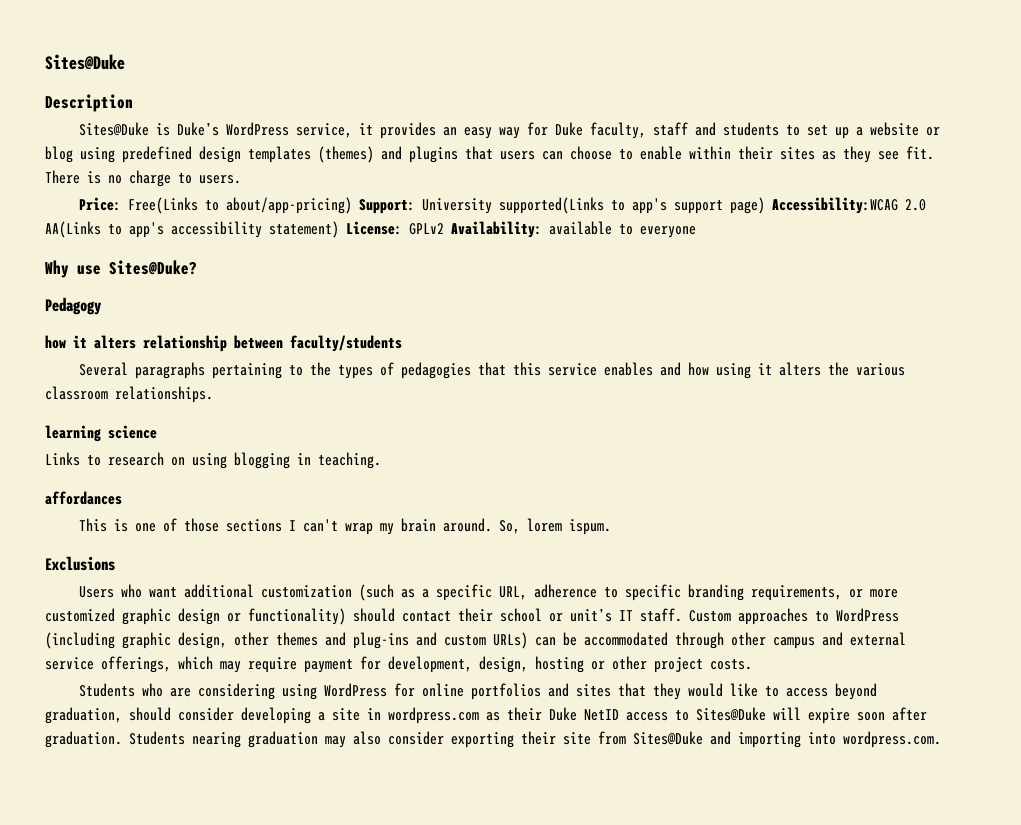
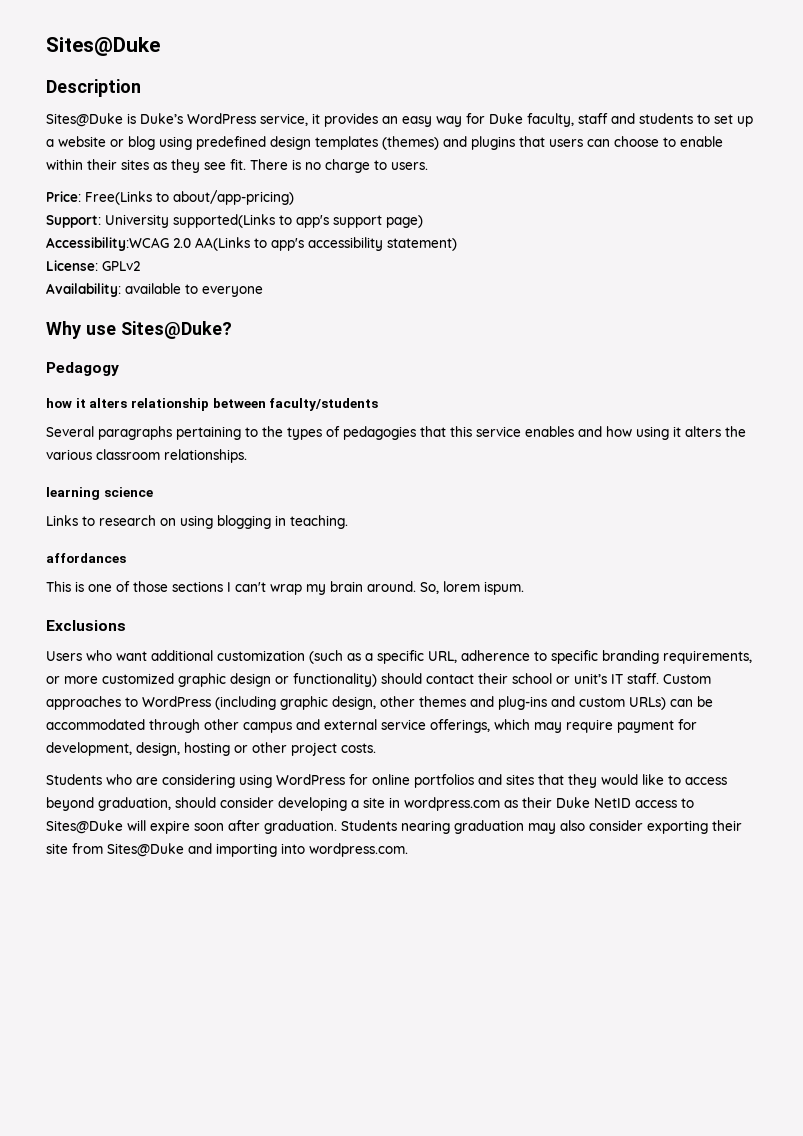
- Price: Free(Links to about/app-pricing) Support: University supported(Links to app's support page) Accessibility:WCAG 2.0 AA(Links to app's accessibility statement) License: GPLv2 Availability: available to everyone
+ Price: Free(Links to about/app-pricing)
+ Support: University supported(Links to app's support page)
+ Accessibility:WCAG 2.0 AA(Links to app's accessibility statement)
+ License: GPLv2
+ Availability: available to everyone

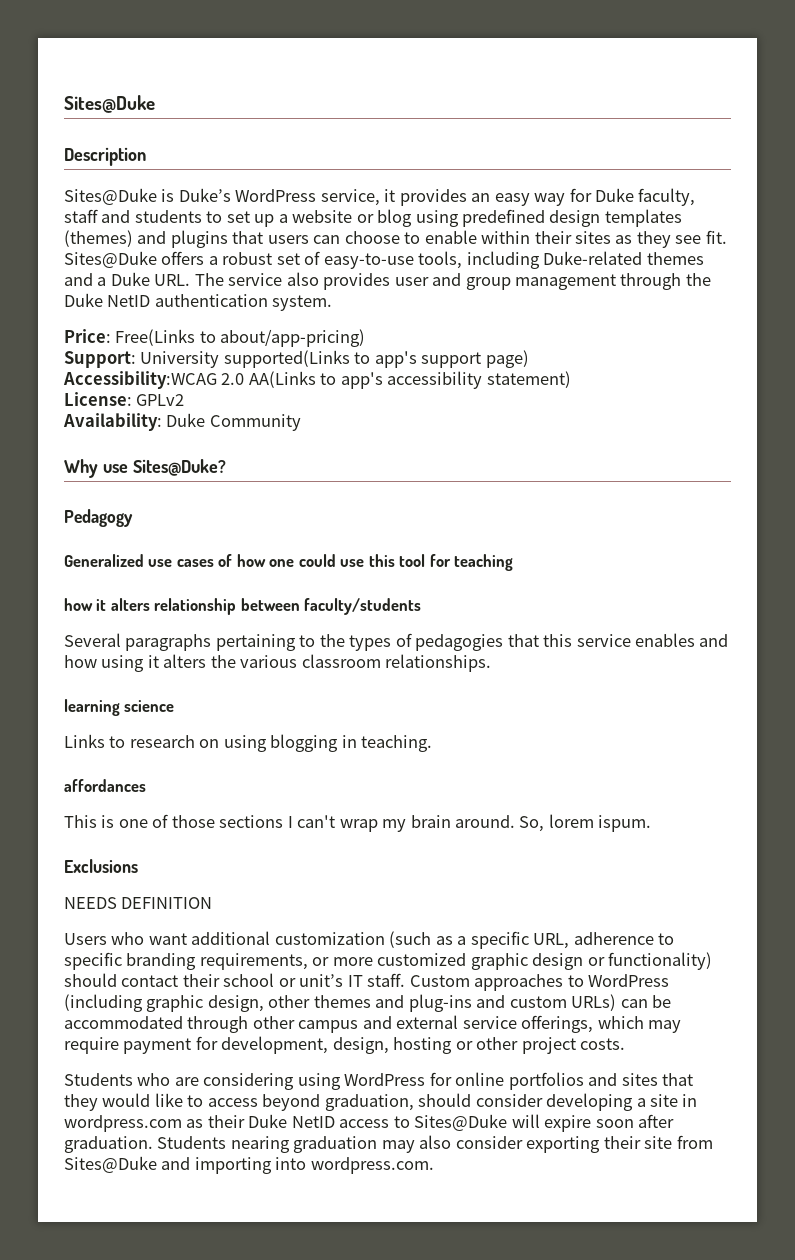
- There is no charge to users.
+ Sites@Duke offers a robust set of easy-to-use tools, including Duke-related themes and a Duke URL. The service also provides user and group management through the Duke NetID authentication system.
- Availability: available to everyone
+ Availability: Duke Community
+ Generalized use cases of how one could use this tool for teaching
+ NEEDS DEFINITION

